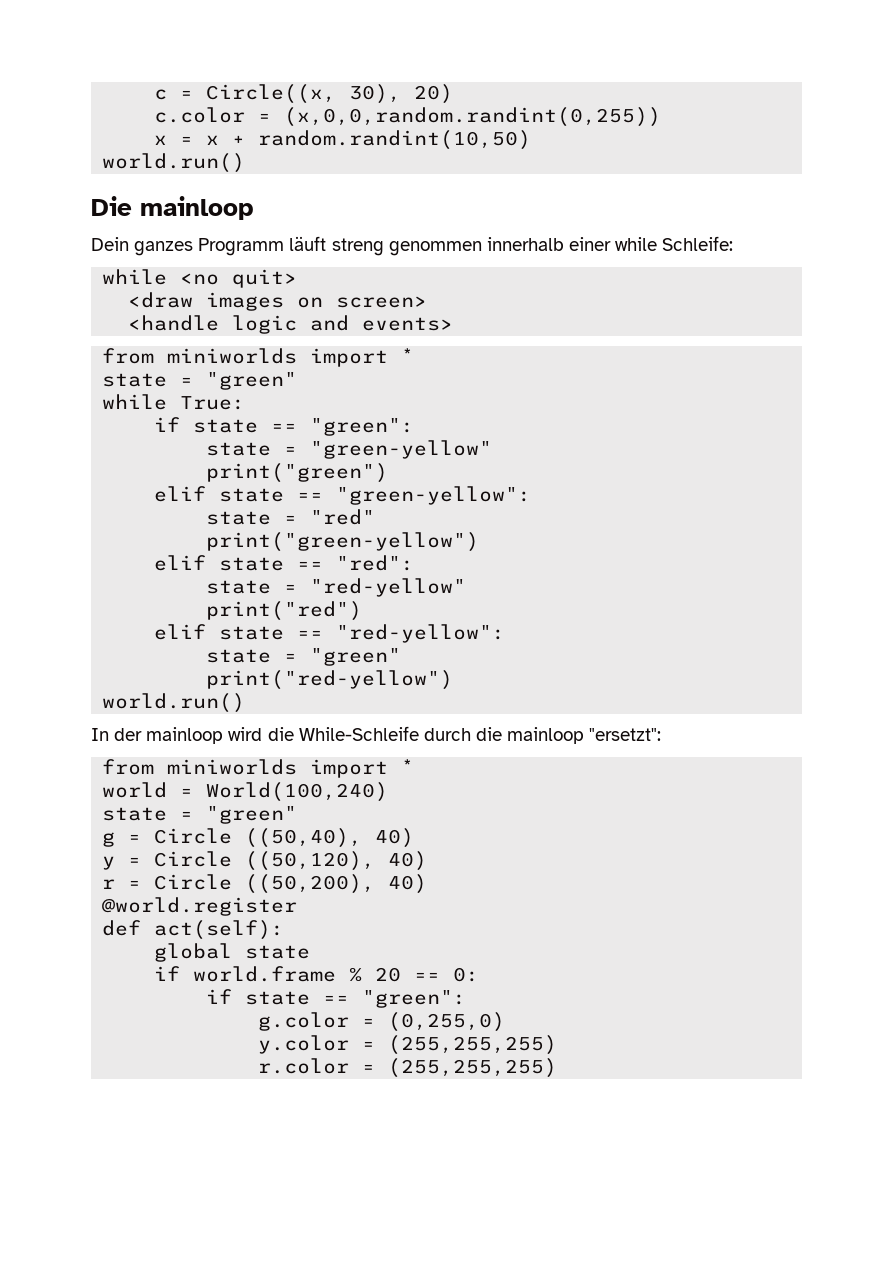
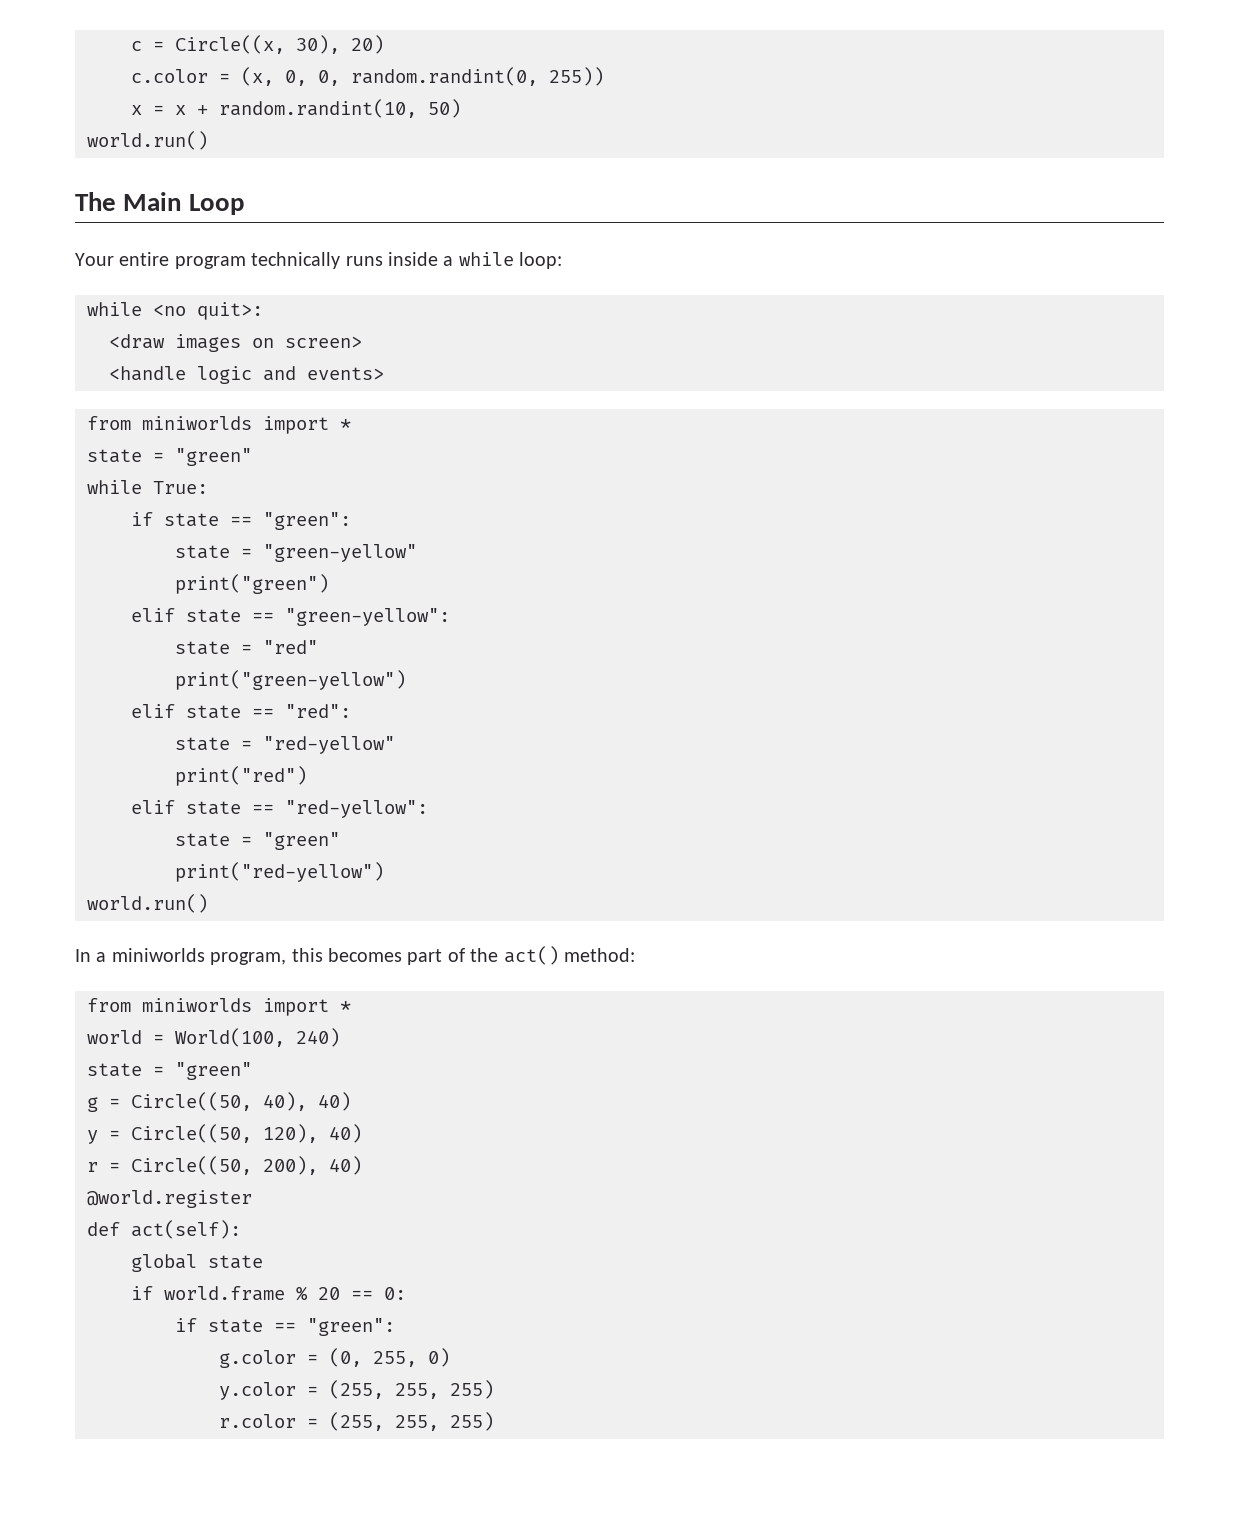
- c.color = (x,0,0,random.randint(0,255))
+ c.color = (x, 0, 0, random.randint(0, 255))
- x = x + random.randint(10,50)
+ x = x + random.randint(10, 50)
  world.run()
- Die mainloop
- Dein ganzes Programm läuft streng genommen innerhalb einer while Schleife:
+ The Main Loop
+ Your entire program technically runs inside a while loop:
- while <no quit>
+ while <no quit>:
- In der mainloop wird die While-Schleife durch die mainloop "ersetzt":
+ In a miniworlds program, this becomes part of the act() method:
- world = World(100,240)
+ world = World(100, 240)
- g = Circle ((50,40), 40)
+ g = Circle((50, 40), 40)
- y = Circle ((50,120), 40)
+ y = Circle((50, 120), 40)
- r = Circle ((50,200), 40)
+ r = Circle((50, 200), 40)
- g.color = (0,255,0)
+ g.color = (0, 255, 0)
- y.color = (255,255,255)
+ y.color = (255, 255, 255)
- r.color = (255,255,255)
+ r.color = (255, 255, 255)

